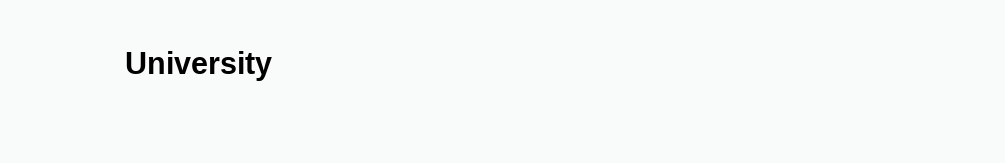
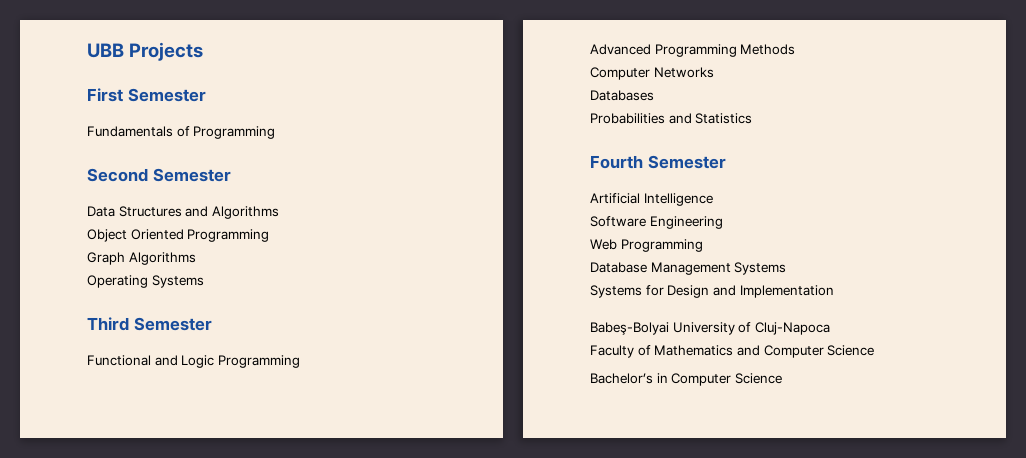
- University
+ UBB Projects
+ First Semester
+ Fundamentals of Programming
+ Second Semester
+ Data Structures and Algorithms
+ Object Oriented Programming
+ Graph Algorithms
+ Operating Systems
+ Third Semester
+ Functional and Logic Programming
+ Advanced Programming Methods
+ Computer Networks
+ Databases
+ Probabilities and Statistics
+ Fourth Semester
+ Artificial Intelligence
+ Software Engineering
+ Web Programming
+ Database Management Systems
+ Systems for Design and Implementation
+ Babeş-Bolyai University of Cluj-Napoca
+ Faculty of Mathematics and Computer Science
+ Bachelor’s in Computer Science

